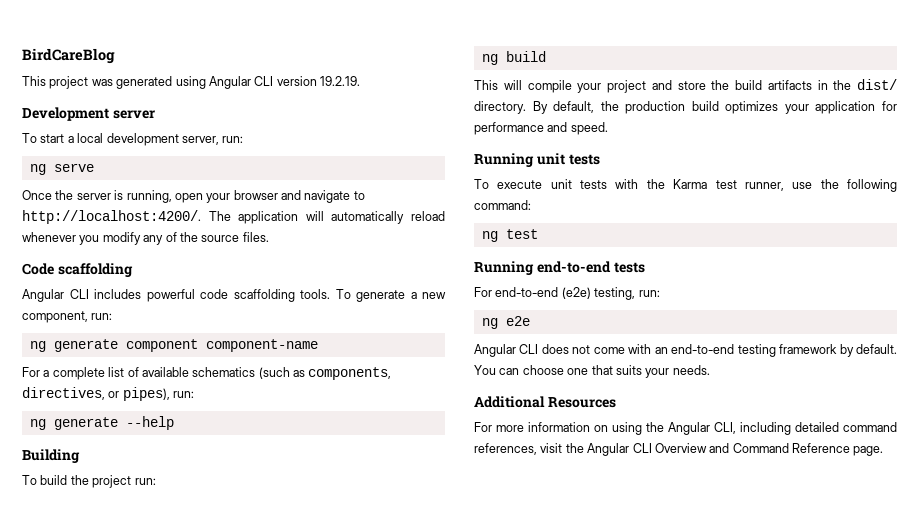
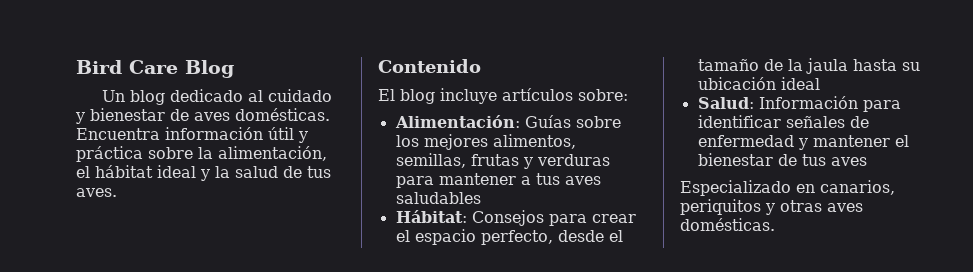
- BirdCareBlog
- This project was generated using Angular CLI version 19.2.19.
- Development server
- To start a local development server, run:
- ng serve
- Once the server is running, open your browser and navigate to http://localhost:4200/. The application will automatically reload whenever you modify any of the source files.
- Code scaffolding
- Angular CLI includes powerful code scaffolding tools. To generate a new component, run:
- ng generate component component-name
- For a complete list of available schematics (such as components, directives, or pipes), run:
- ng generate --help
- Building
- To build the project run:
- ng build
- This will compile your project and store the build artifacts in the dist/ directory. By default, the production build optimizes your application for performance and speed.
- Running unit tests
- To execute unit tests with the Karma test runner, use the following command:
- ng test
- Running end-to-end tests
- For end-to-end (e2e) testing, run:
- ng e2e
- Angular CLI does not come with an end-to-end testing framework by default. You can choose one that suits your needs.
- Additional Resources
- For more information on using the Angular CLI, including detailed command references, visit the Angular CLI Overview and Command Reference page.
+ Bird Care Blog
+ Un blog dedicado al cuidado y bienestar de aves domésticas. Encuentra información útil y práctica sobre la alimentación, el hábitat ideal y la salud de tus aves.
+ Contenido
+ El blog incluye artículos sobre:
+ Alimentación: Guías sobre los mejores alimentos, semillas, frutas y verduras para mantener a tus aves saludables
+ Hábitat: Consejos para crear el espacio perfecto, desde el tamaño de la jaula hasta su ubicación ideal
+ Salud: Información para identificar señales de enfermedad y mantener el bienestar de tus aves
+ Especializado en canarios, periquitos y otras aves domésticas.

